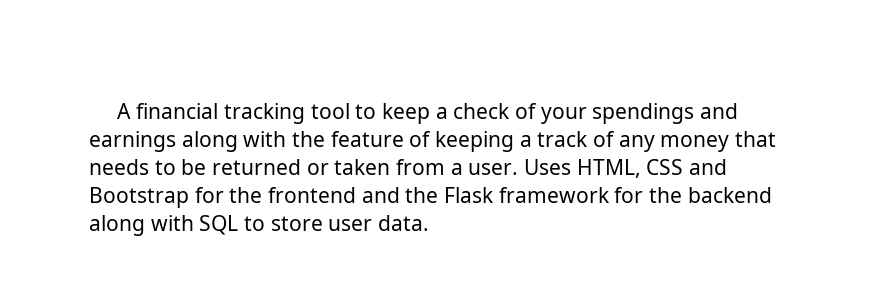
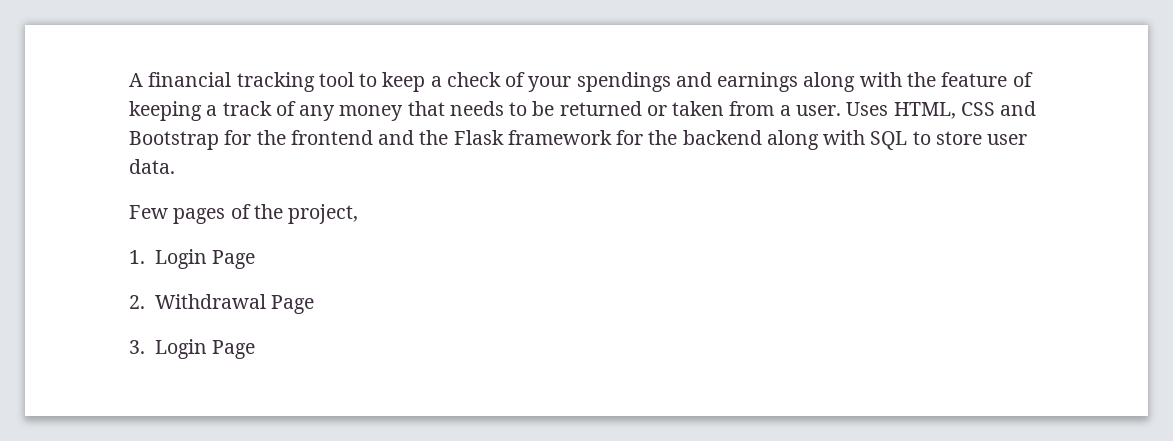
+ Few pages of the project,
+ 1. Login Page
+ 2. Withdrawal Page
+ 3. Login Page

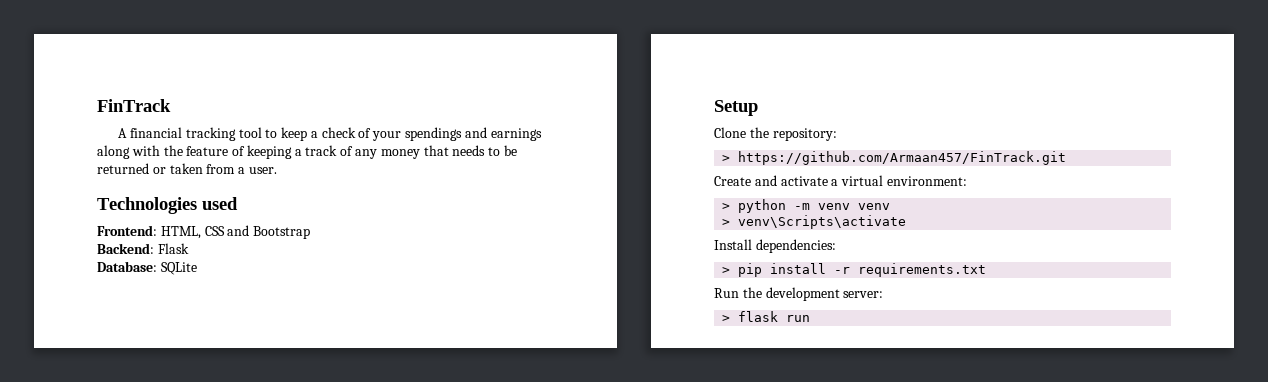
+ FinTrack
- A financial tracking tool to keep a check of your spendings and earnings along with the feature of keeping a track of any money that needs to be returned or taken from a user. Uses HTML, CSS and Bootstrap for the frontend and the Flask framework for the backend along with SQL to store user data.
- Few pages of the project,
- 1. Login Page
- 2. Withdrawal Page
- 3. Login Page
+ A financial tracking tool to keep a check of your spendings and earnings along with the feature of keeping a track of any money that needs to be returned or taken from a user.
+ Technologies used
+ Frontend: HTML, CSS and Bootstrap
+ Backend: Flask
+ Database: SQLite
+ Setup
+ Clone the repository:
+ > https://github.com/Armaan457/FinTrack.git
+ Create and activate a virtual environment:
+ > python -m venv venv
+ > venv\Scripts\activate
+ Install dependencies:
+ > pip install -r requirements.txt
+ Run the development server:
+ > flask run

